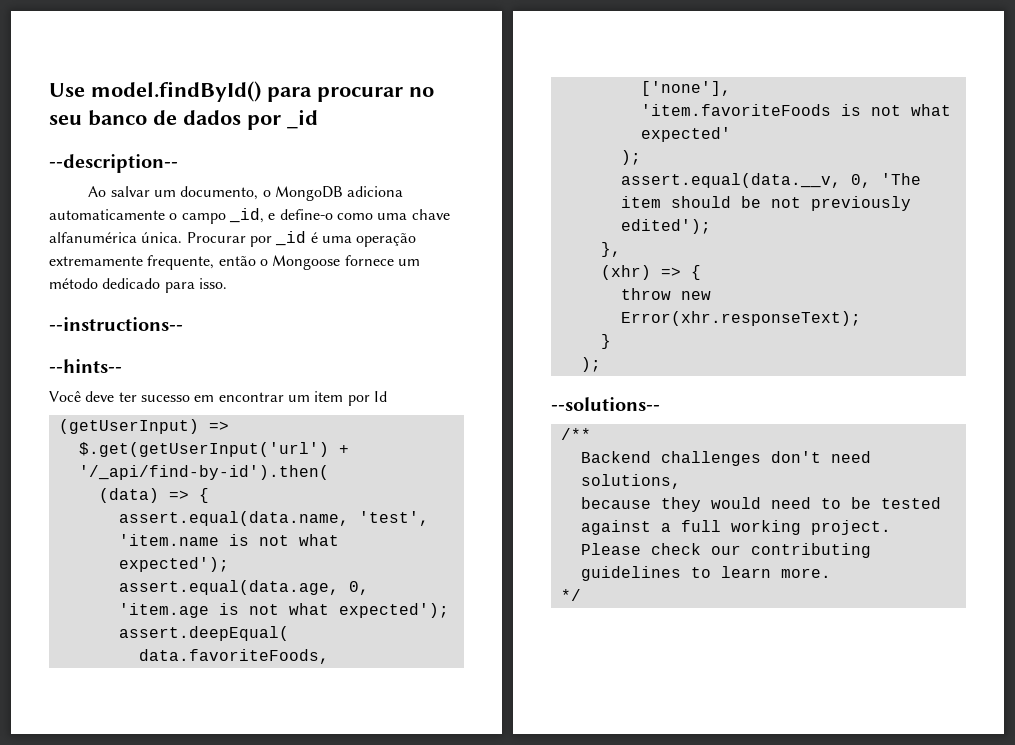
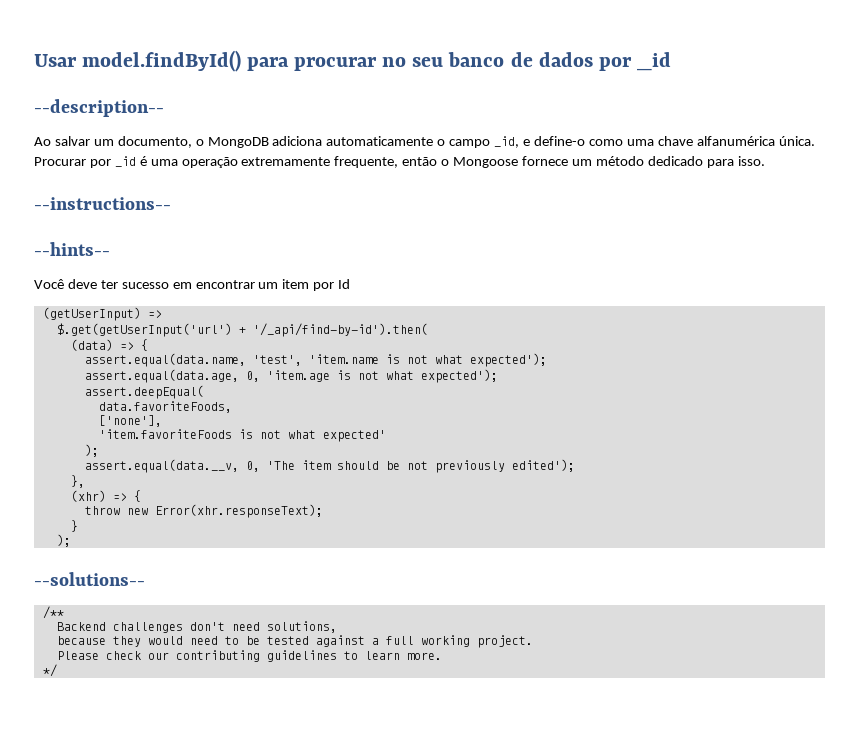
- Use model.findById() para procurar no seu banco de dados por _id
+ Usar model.findById() para procurar no seu banco de dados por _id

